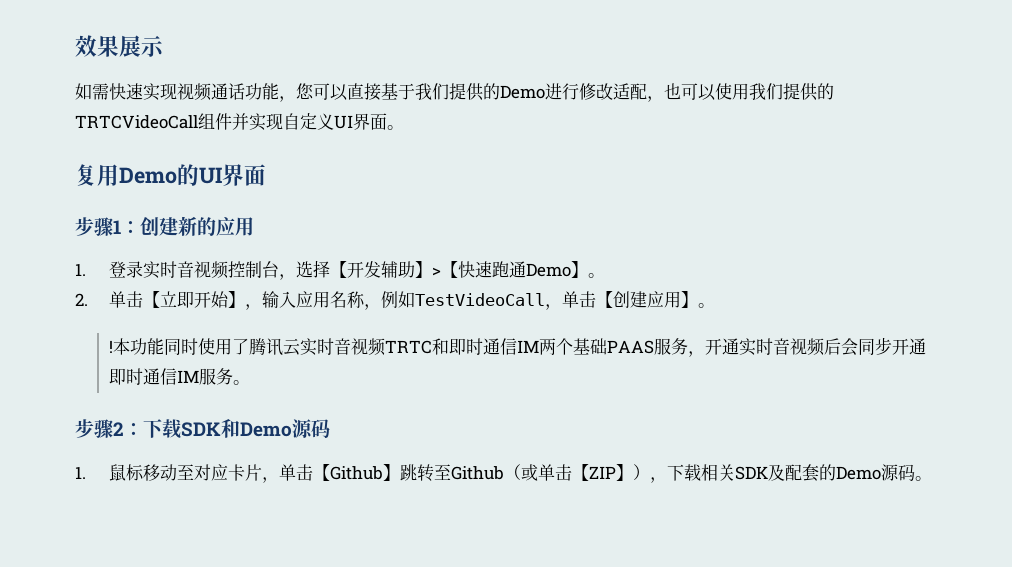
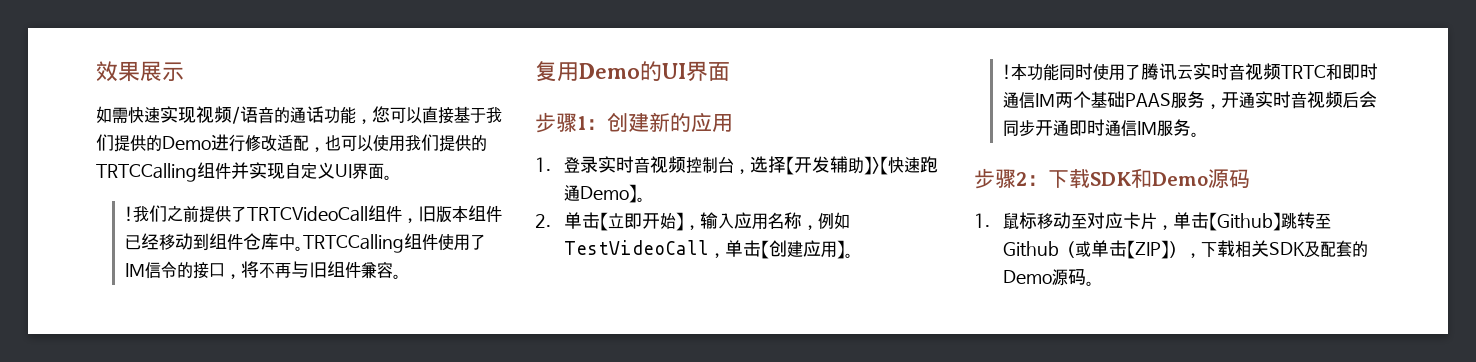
- 如需快速实现视频通话功能，您可以直接基于我们提供的Demo进行修改适配，也可以使用我们提供的TRTCVideoCall组件并实现自定义UI界面。
+ 如需快速实现视频/语音的通话功能，您可以直接基于我们提供的Demo进行修改适配，也可以使用我们提供的TRTCCalling组件并实现自定义UI界面。
+ !我们之前提供了TRTCVideoCall组件，旧版本组件已经移动到组件仓库中。TRTCCalling组件使用了IM信令的接口，将不再与旧组件兼容。

